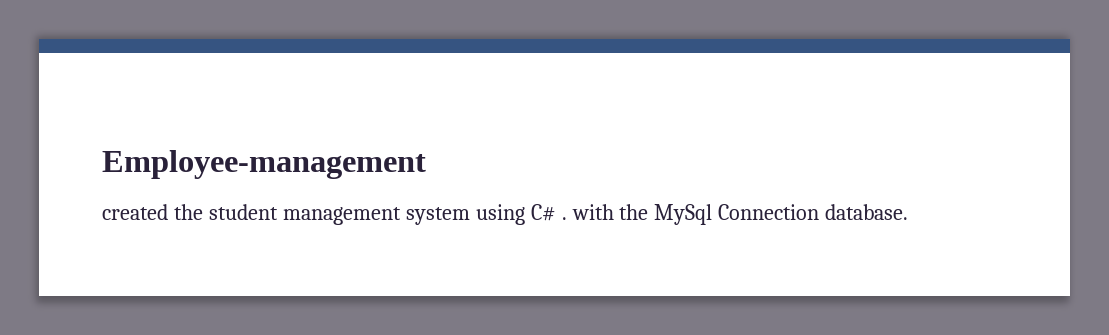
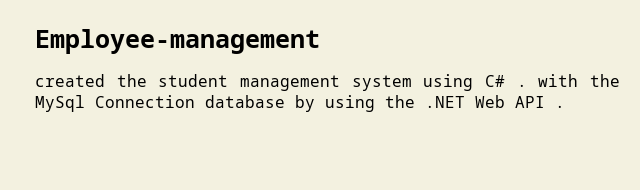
- created the student management system using C# . with the MySql Connection database.
+ created the student management system using C# . with the MySql Connection database by using the .NET Web API .

